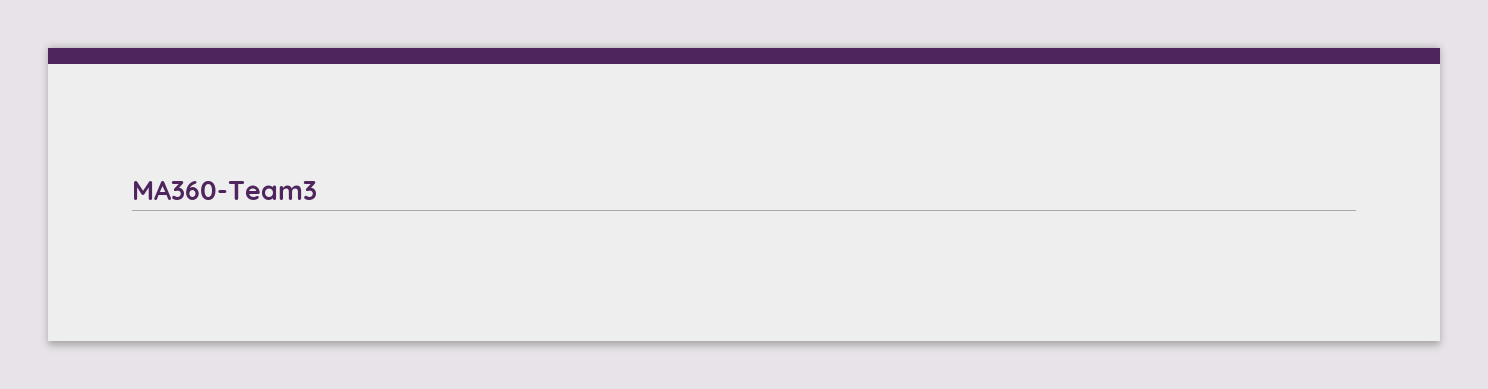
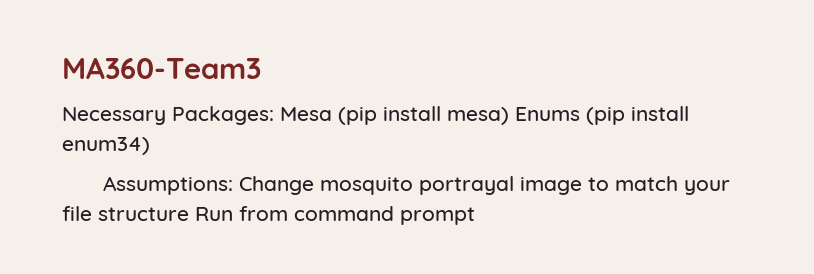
+ Necessary Packages: Mesa (pip install mesa) Enums (pip install enum34)
+ Assumptions: Change mosquito portrayal image to match your file structure Run from command prompt

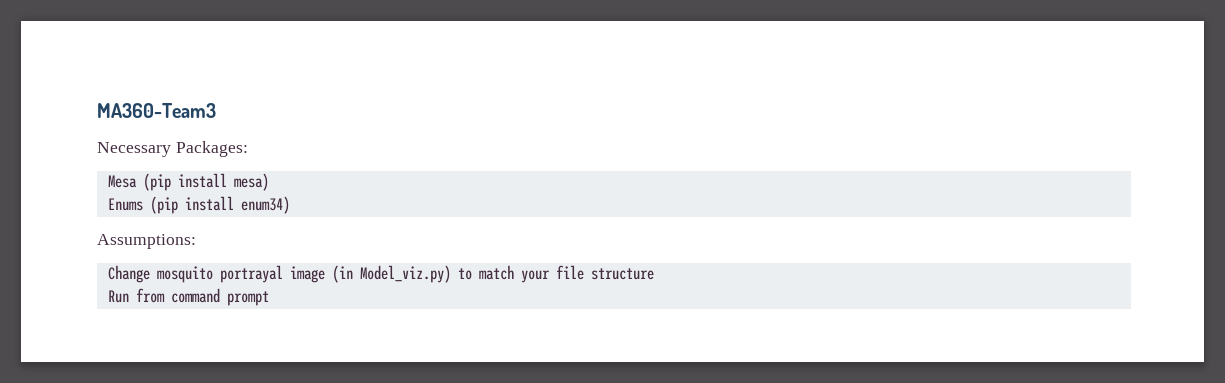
- Necessary Packages: Mesa (pip install mesa) Enums (pip install enum34)
+ Necessary Packages:
+ Mesa (pip install mesa)
+ Enums (pip install enum34)
- Assumptions: Change mosquito portrayal image to match your file structure Run from command prompt
+ Assumptions:
+ Change mosquito portrayal image (in Model_viz.py) to match your file structure
+ Run from command prompt

